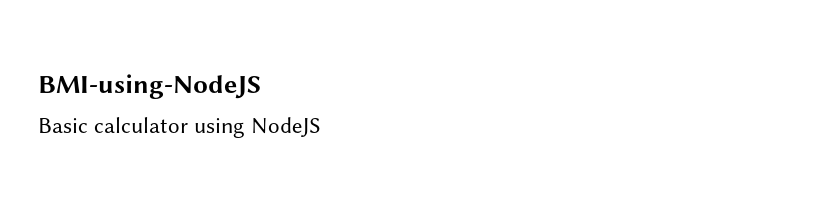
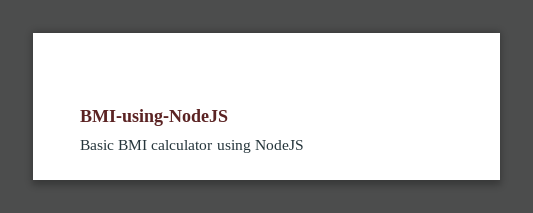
- Basic calculator using NodeJS
+ Basic BMI calculator using NodeJS

